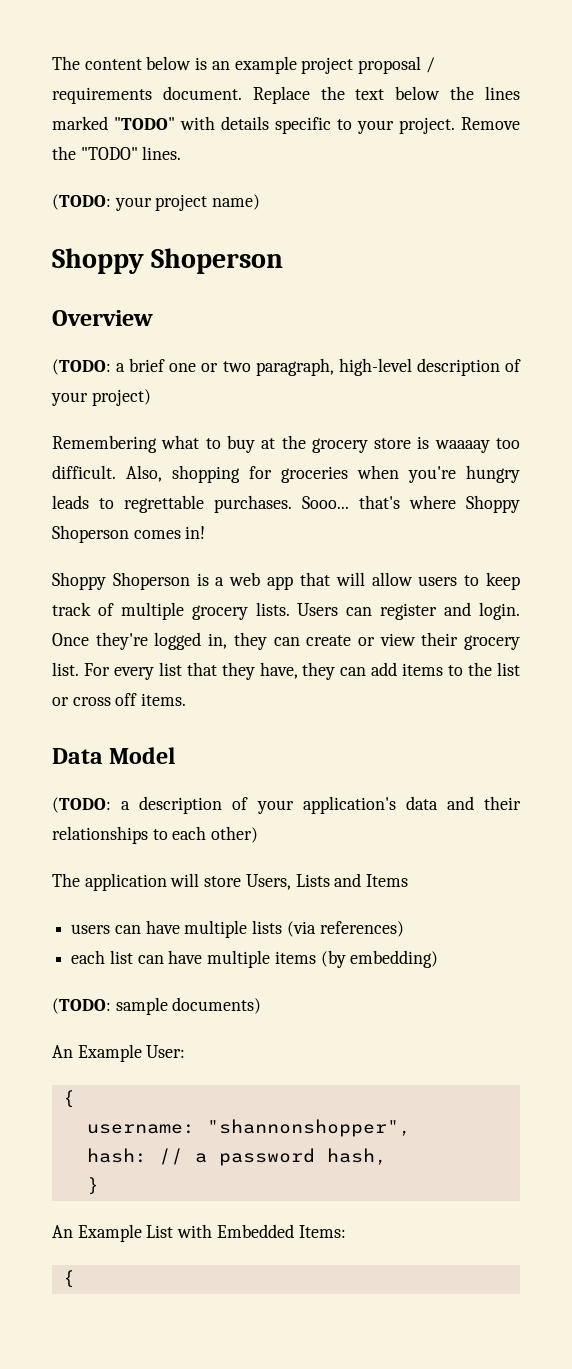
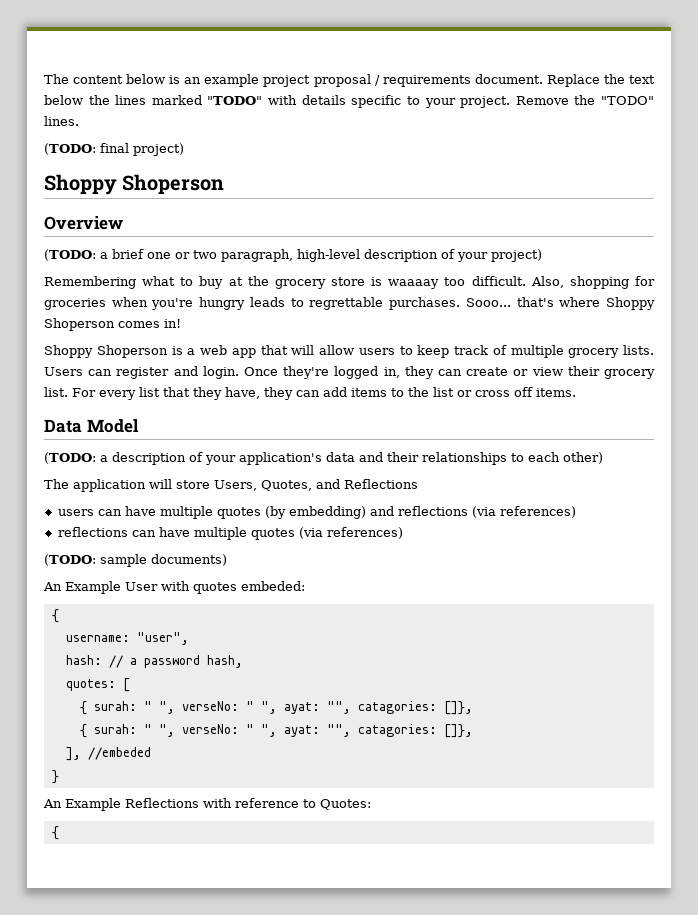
- (TODO: your project name)
+ (TODO: final project)
- The application will store Users, Lists and Items
+ The application will store Users, Quotes, and Reflections
- users can have multiple lists (via references)
- each list can have multiple items (by embedding)
+ users can have multiple quotes (by embedding) and reflections (via references)
+ reflections can have multiple quotes (via references)
- An Example User:
+ An Example User with quotes embeded:
- username: "shannonshopper",
+ username: "user",
+ quotes: [
+ { surah: " ", verseNo: " ", ayat: "", catagories: []},
+ { surah: " ", verseNo: " ", ayat: "", catagories: []},
+ ], //embeded
  }
- An Example List with Embedded Items:
+ An Example Reflections with reference to Quotes:

